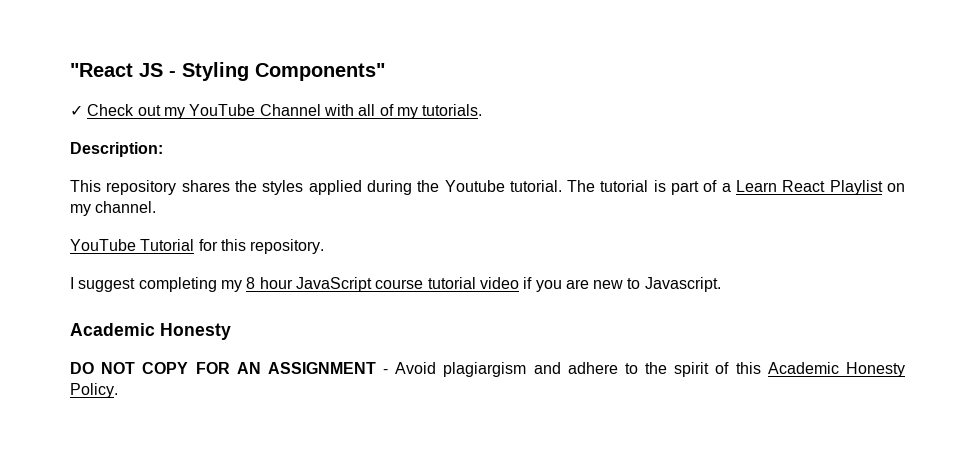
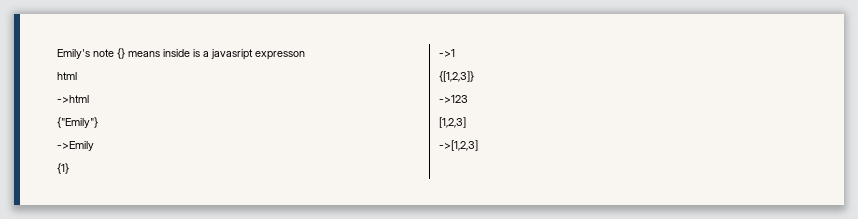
- "React JS - Styling Components"
- ✓ Check out my YouTube Channel with all of my tutorials.
- Description:
- This repository shares the styles applied during the Youtube tutorial. The tutorial is part of a Learn React Playlist on my channel.
- YouTube Tutorial for this repository.
- I suggest completing my 8 hour JavaScript course tutorial video if you are new to Javascript.
- Academic Honesty
- DO NOT COPY FOR AN ASSIGNMENT - Avoid plagiargism and adhere to the spirit of this Academic Honesty Policy.
+ Emily's note {} means inside is a javasript expresson
+ html
+ ->html
+ {"Emily"}
+ ->Emily
+ {1}
+ ->1
+ {[1,2,3]}
+ ->123
+ [1,2,3]
+ ->[1,2,3]

